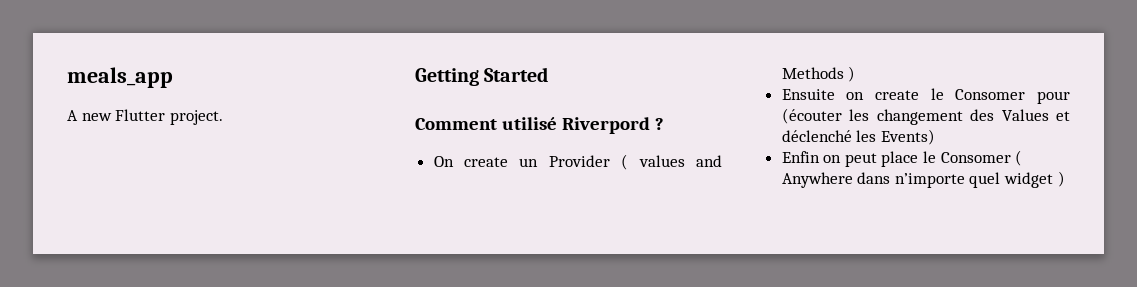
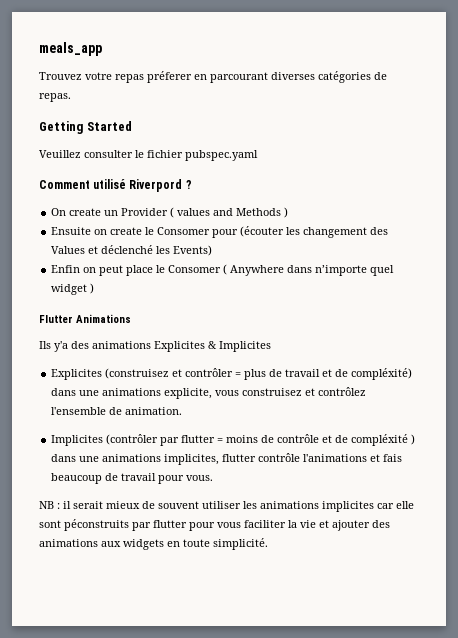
- A new Flutter project.
+ Trouvez votre repas préferer en parcourant diverses catégories de repas.
  Getting Started
+ Veuillez consulter le fichier pubspec.yaml
+ Flutter Animations
+ Ils y'a des animations Explicites & Implicites
+ Explicites (construisez et contrôler = plus de travail et de compléxité) dans une animations explicite, vous construisez et contrôlez l'ensemble de animation.
+ Implicites (contrôler par flutter = moins de contrôle et de compléxité ) dans une animations implicites, flutter contrôle l'animations et fais beaucoup de travail pour vous.
+ NB : il serait mieux de souvent utiliser les animations implicites car elle sont péconstruits par flutter pour vous faciliter la vie et ajouter des animations aux widgets en toute simplicité.

